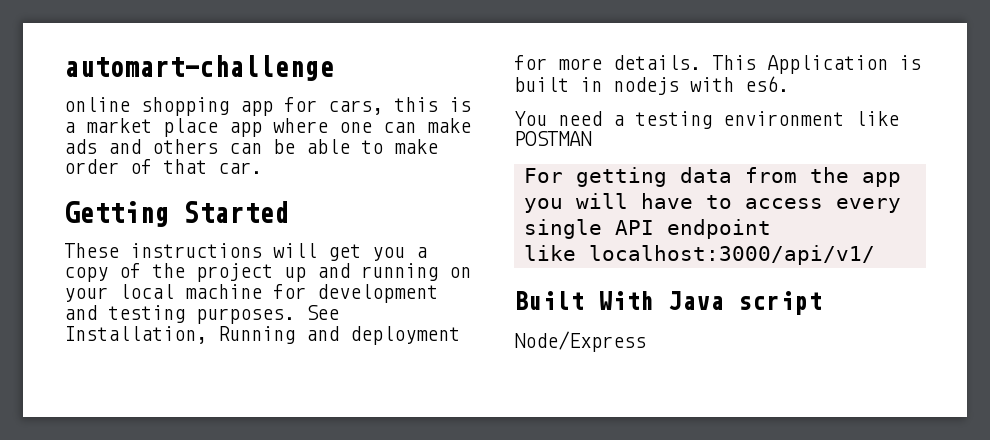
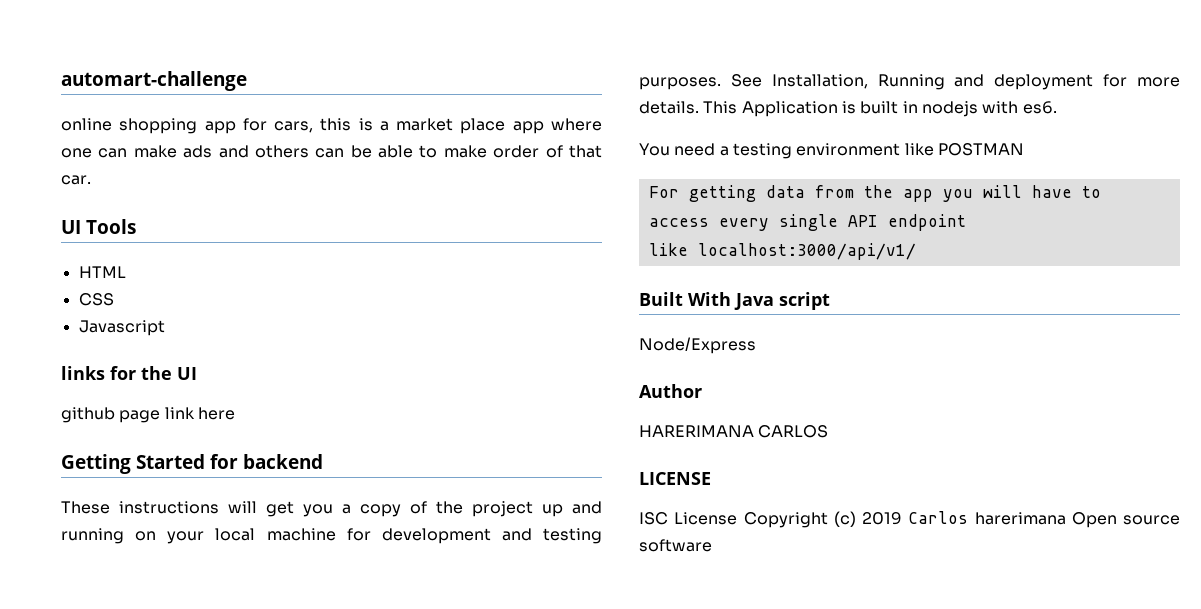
+ UI Tools
+ HTML
+ CSS
+ Javascript
+ links for the UI
+ github page link here
- Getting Started
+ Getting Started for backend
+ Author
+ HARERIMANA CARLOS
+ LICENSE
+ ISC License Copyright (c) 2019 Carlos harerimana Open source software

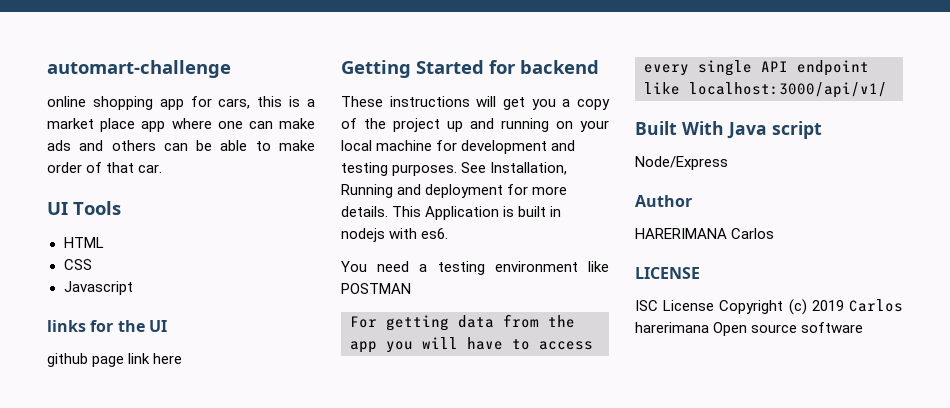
- HARERIMANA CARLOS
+ HARERIMANA Carlos

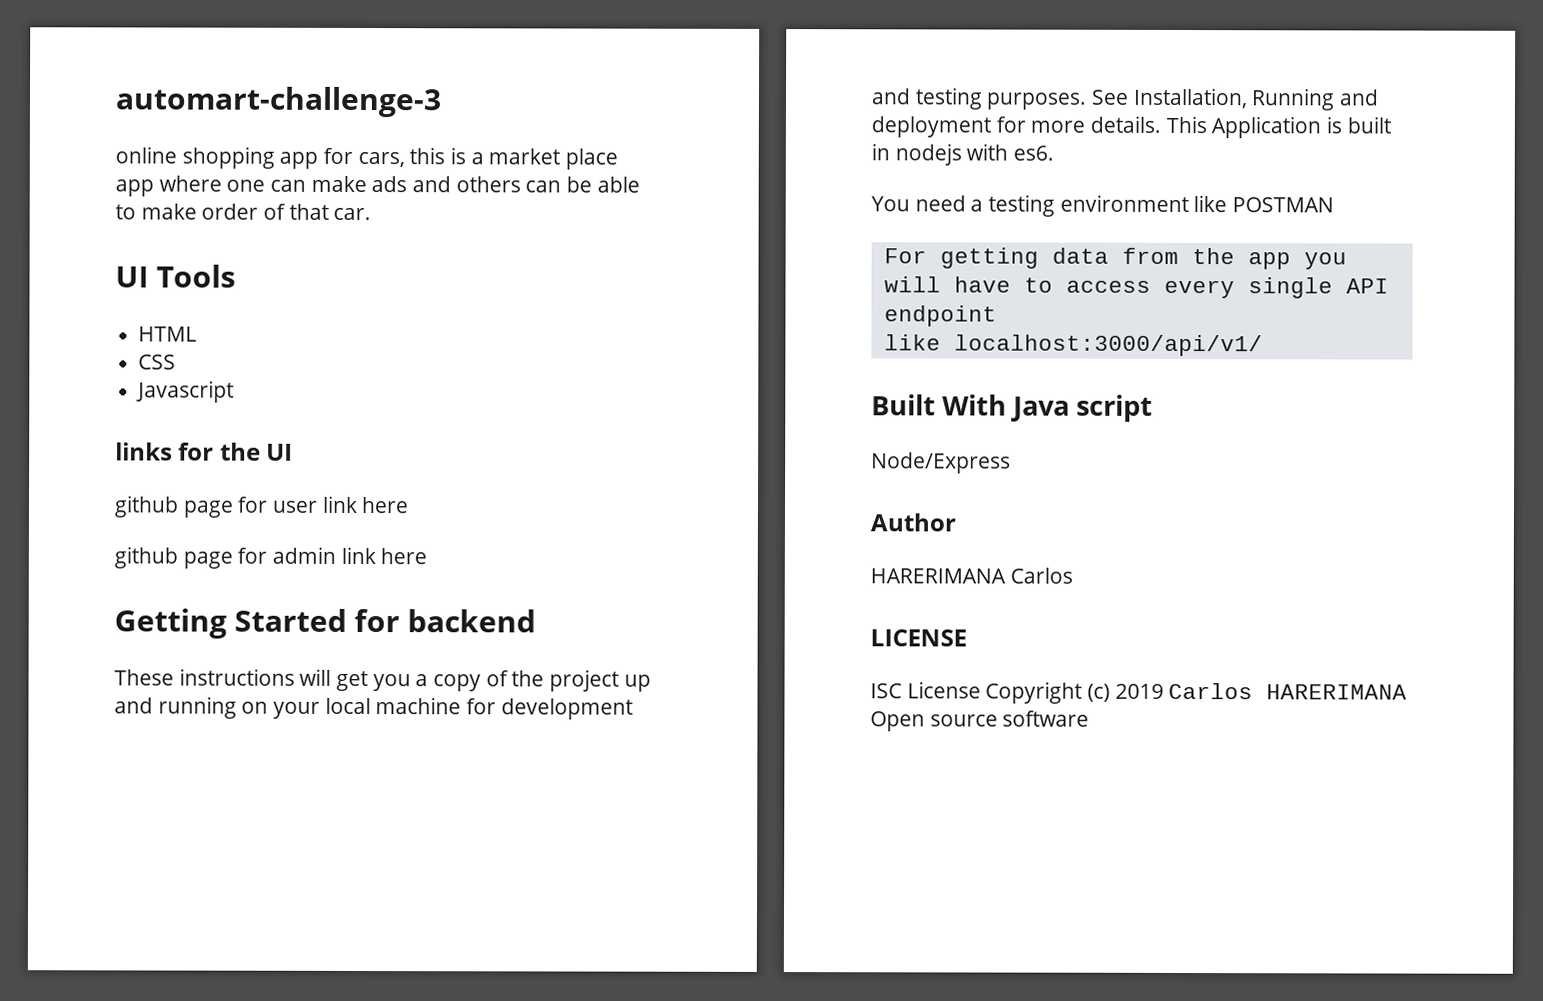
- automart-challenge
+ automart-challenge-3
- github page link here
+ github page for user link here
+ github page for admin link here
- ISC License Copyright (c) 2019 Carlos harerimana Open source software
+ ISC License Copyright (c) 2019 Carlos HARERIMANA Open source software

